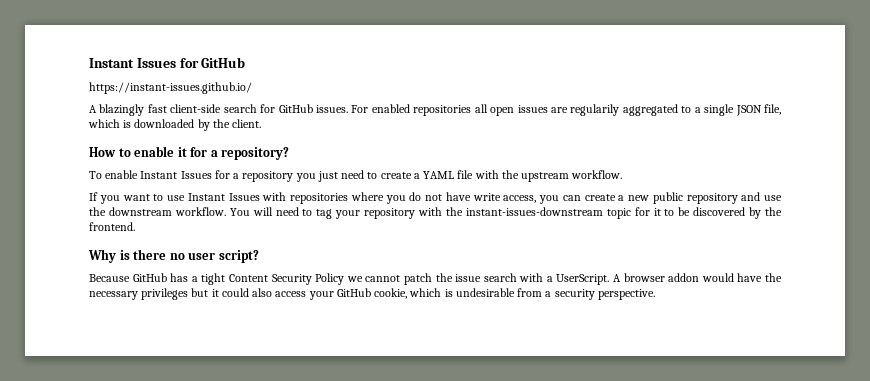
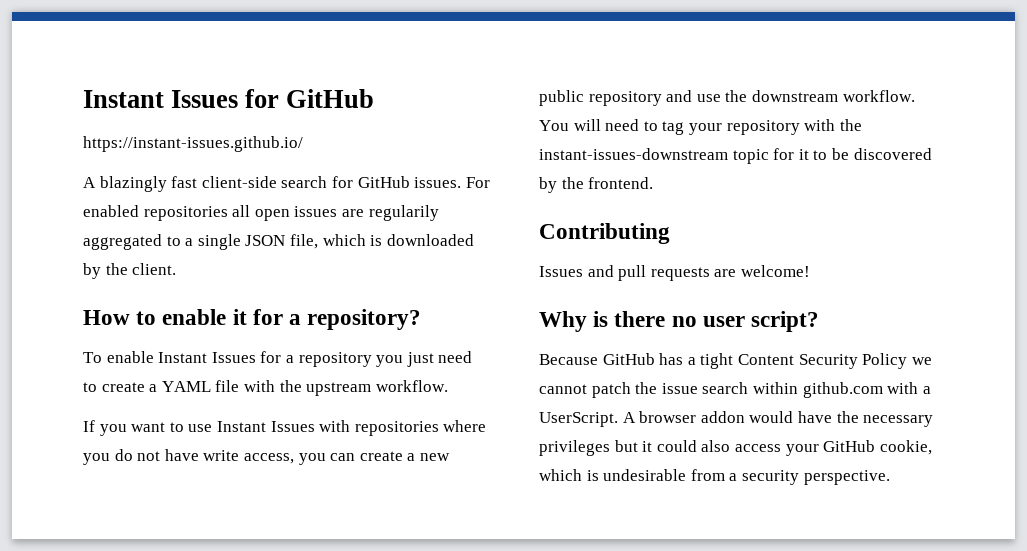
+ Contributing
+ Issues and pull requests are welcome!
- Because GitHub has a tight Content Security Policy we cannot patch the issue search with a UserScript.
+ Because GitHub has a tight Content Security Policy we cannot patch the issue search within github.com with a UserScript.

